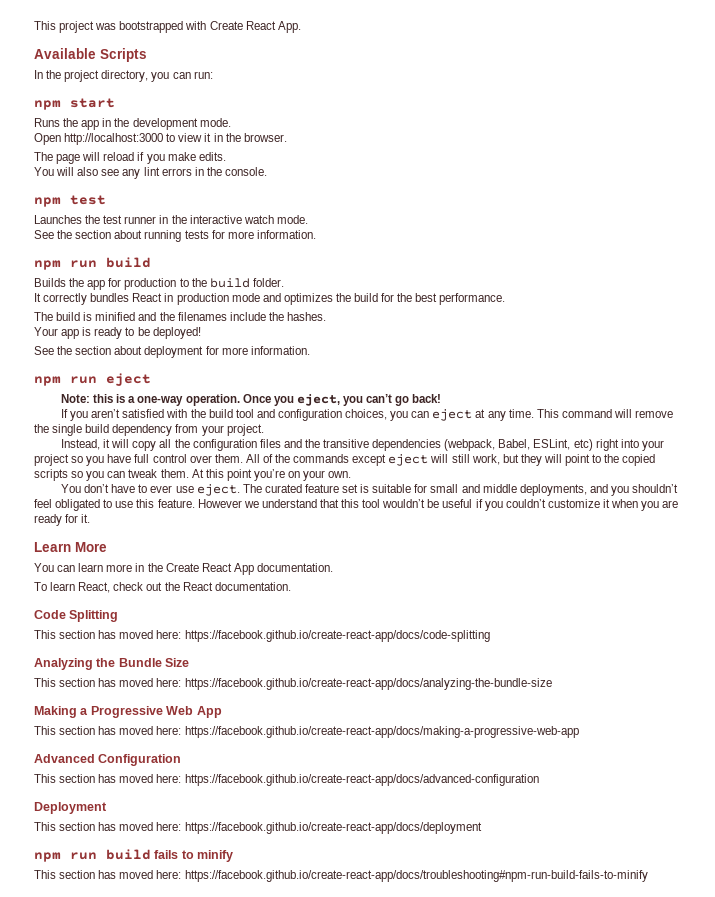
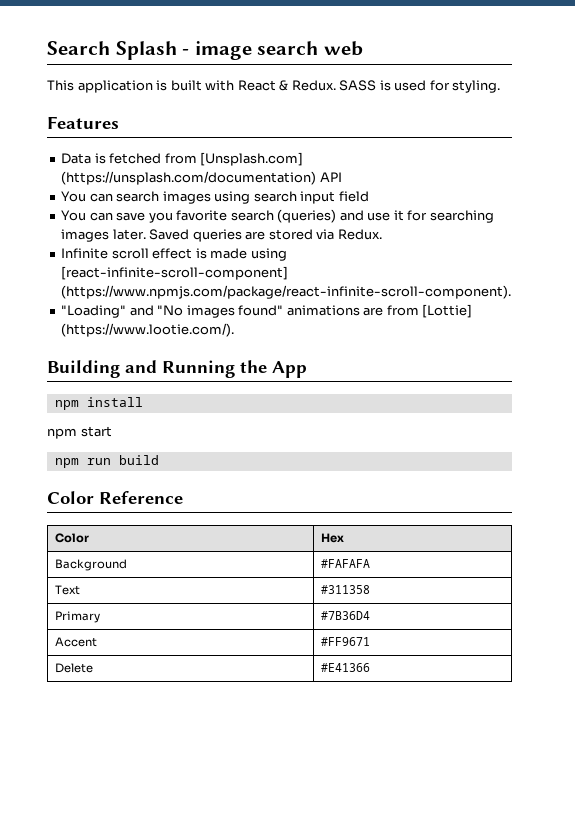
- This project was bootstrapped with Create React App.
- Available Scripts
- In the project directory, you can run:
+ Search Splash - image search web
+ This application is built with React & Redux. SASS is used for styling.
+ Features
+ Data is fetched from [Unsplash.com] (https://unsplash.com/documentation) API
+ You can search images using search input field
+ You can save you favorite search (queries) and use it for searching images later. Saved queries are stored via Redux.
+ Infinite scroll effect is made using [react-infinite-scroll-component] (https://www.npmjs.com/package/react-infinite-scroll-component).
+ "Loading" and "No images found" animations are from [Lottie] (https://www.lootie.com/).
+ Building and Running the App
+ npm install
  npm start
- Runs the app in the development mode.
- Open http://localhost:3000 to view it in the browser.
- The page will reload if you make edits.
- You will also see any lint errors in the console.
- npm test
- Launches the test runner in the interactive watch mode.
- See the section about running tests for more information.
  npm run build
- Builds the app for production to the build folder.
- It correctly bundles React in production mode and optimizes the build for the best performance.
- The build is minified and the filenames include the hashes.
- Your app is ready to be deployed!
- See the section about deployment for more information.
- npm run eject
- Note: this is a one-way operation. Once you eject, you can’t go back!
- If you aren’t satisfied with the build tool and configuration choices, you can eject at any time. This command will remove the single build dependency from your project.
- Instead, it will copy all the configuration files and the transitive dependencies (webpack, Babel, ESLint, etc) right into your project so you have full control over them. All of the commands except eject will still work, but they will point to the copied scripts so you can tweak them. At this point you’re on your own.
- You don’t have to ever use eject. The curated feature set is suitable for small and middle deployments, and you shouldn’t feel obligated to use this feature. However we understand that this tool wouldn’t be useful if you couldn’t customize it when you are ready for it.
- Learn More
- You can learn more in the Create React App documentation.
- To learn React, check out the React documentation.
- Code Splitting
- This section has moved here: https://facebook.github.io/create-react-app/docs/code-splitting
- Analyzing the Bundle Size
- This section has moved here: https://facebook.github.io/create-react-app/docs/analyzing-the-bundle-size
- Making a Progressive Web App
- This section has moved here: https://facebook.github.io/create-react-app/docs/making-a-progressive-web-app
- Advanced Configuration
- This section has moved here: https://facebook.github.io/create-react-app/docs/advanced-configuration
- Deployment
- This section has moved here: https://facebook.github.io/create-react-app/docs/deployment
- npm run build fails to minify
- This section has moved here: https://facebook.github.io/create-react-app/docs/troubleshooting#npm-run-build-fails-to-minify
+ Color Reference
+ Color | Hex
+ Background | #FAFAFA
+ Text | #311358
+ Primary | #7B36D4
+ Accent | #FF9671
+ Delete | #E41366

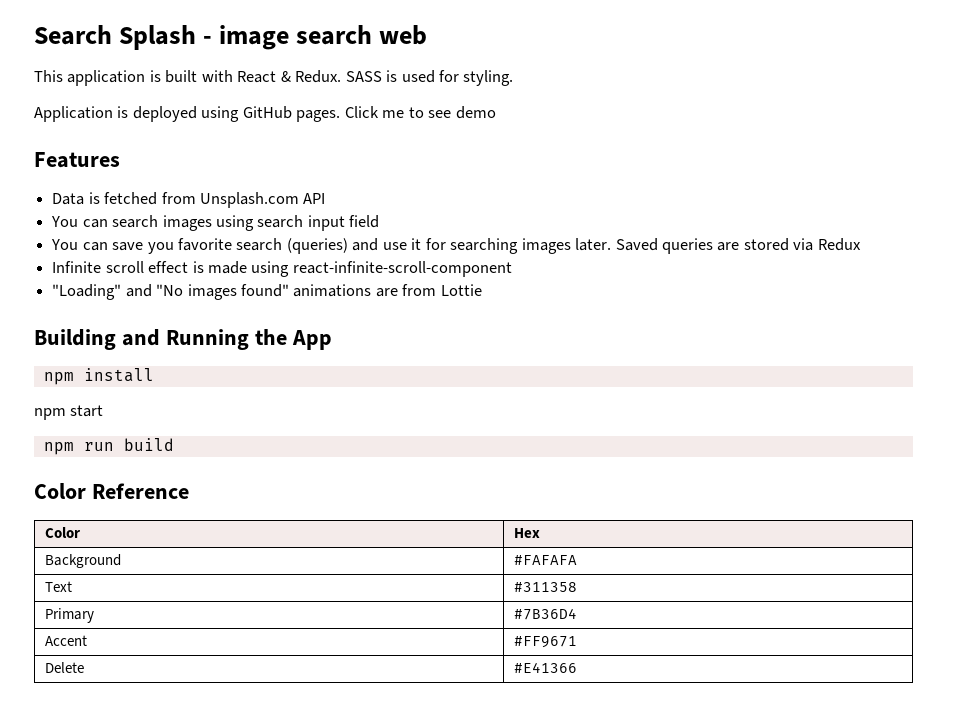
+ Application is deployed using GitHub pages. Click me to see demo
- Data is fetched from [Unsplash.com] (https://unsplash.com/documentation) API
+ Data is fetched from Unsplash.com API
- Saved queries are stored via Redux.
+ Saved queries are stored via Redux
- Infinite scroll effect is made using [react-infinite-scroll-component] (https://www.npmjs.com/package/react-infinite-scroll-component).
+ Infinite scroll effect is made using react-infinite-scroll-component
- "Loading" and "No images found" animations are from [Lottie] (https://www.lootie.com/).
+ "Loading" and "No images found" animations are from Lottie

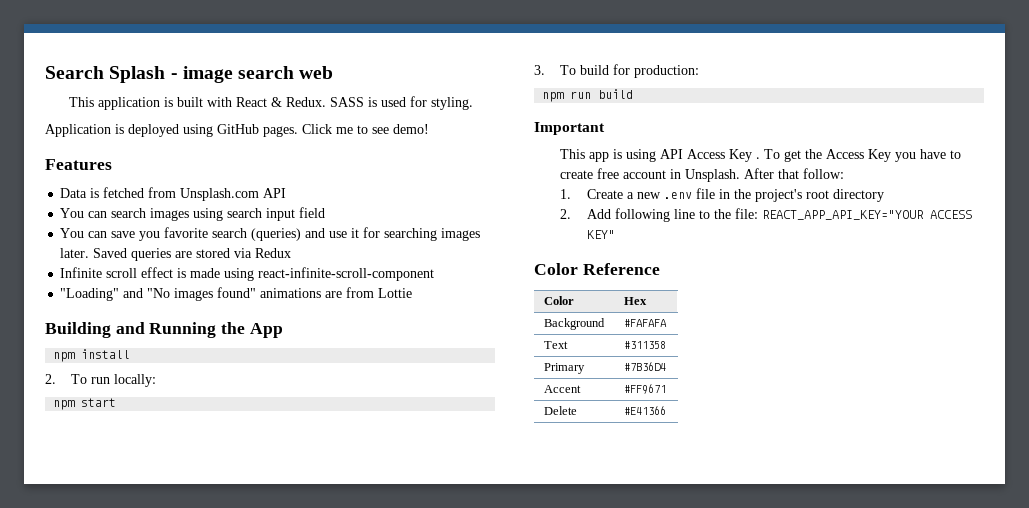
- Click me to see demo
+ Click me to see demo!
+ 2. To run locally:
  npm start
+ 3. To build for production:
  npm run build
+ Important
+ This app is using API Access Key . To get the Access Key you have to create free account in Unsplash. After that follow:
+ 1. Create a new .env file in the project's root directory
+ 2. Add following line to the file: REACT_APP_API_KEY="YOUR ACCESS KEY"

